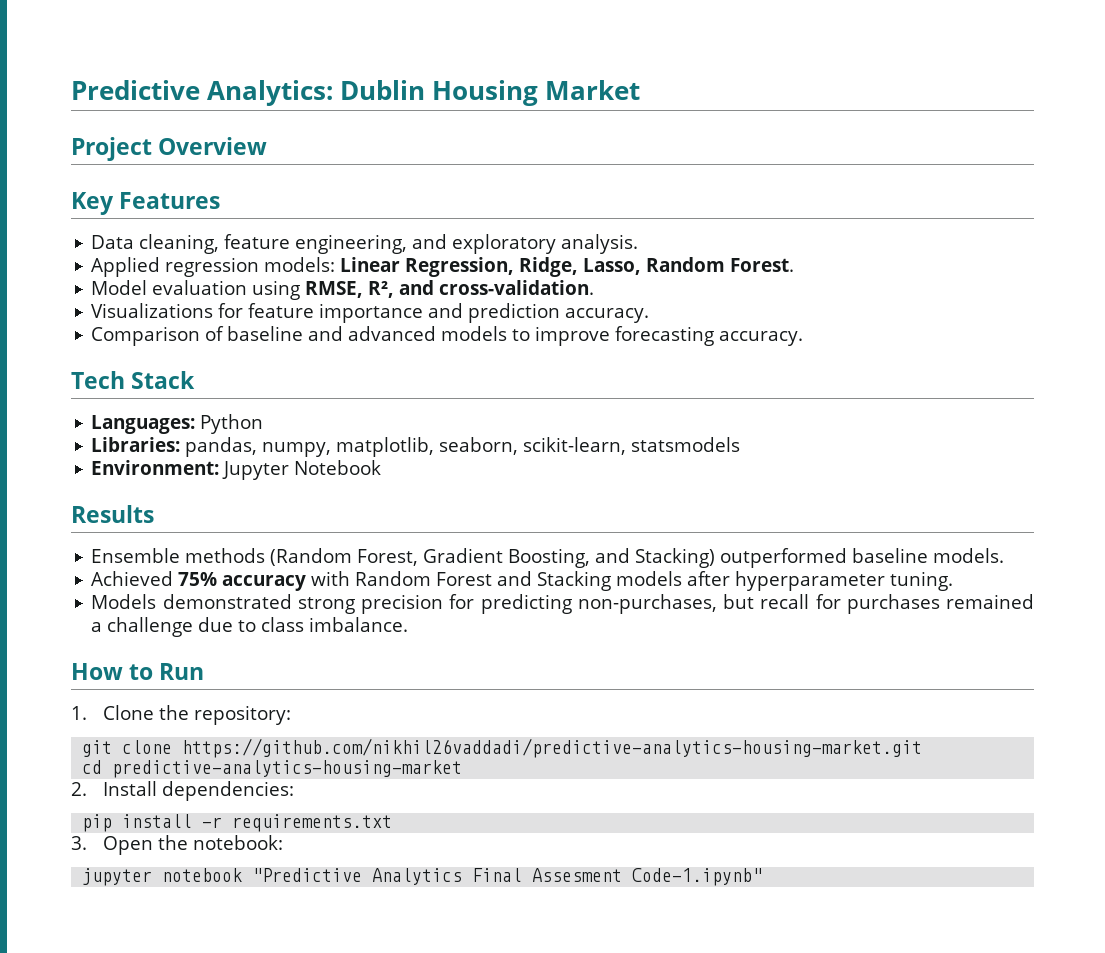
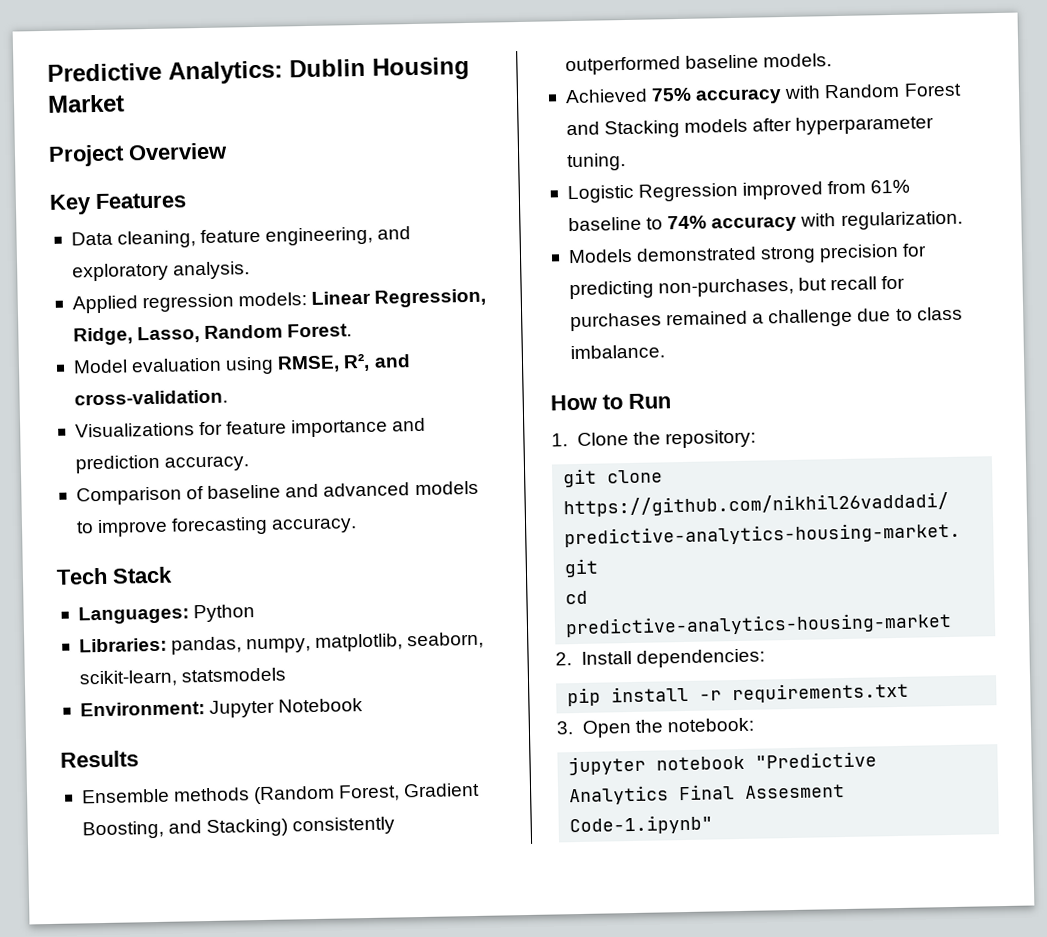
- Ensemble methods (Random Forest, Gradient Boosting, and Stacking) outperformed baseline models.
+ Ensemble methods (Random Forest, Gradient Boosting, and Stacking) consistently outperformed baseline models.
+ Logistic Regression improved from 61% baseline to 74% accuracy with regularization.

